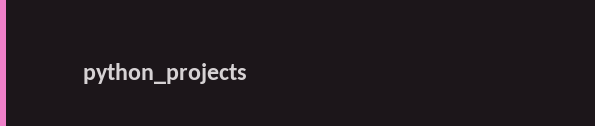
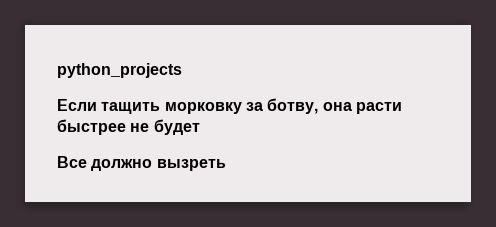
+ Если тащить морковку за ботву, она расти быстрее не будет
+ Все должно вызреть

